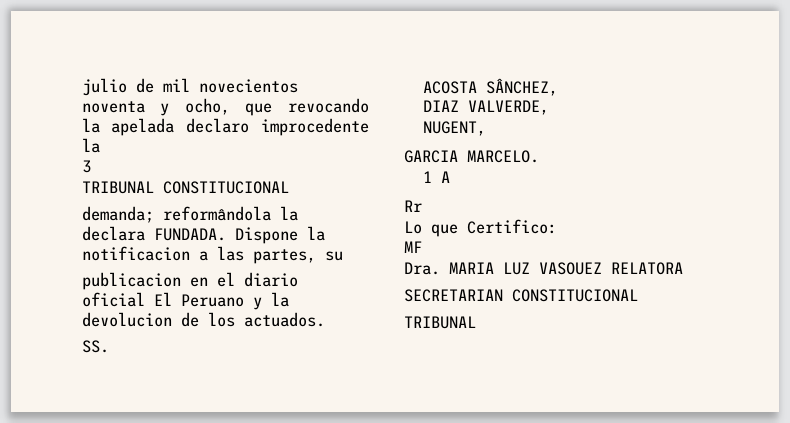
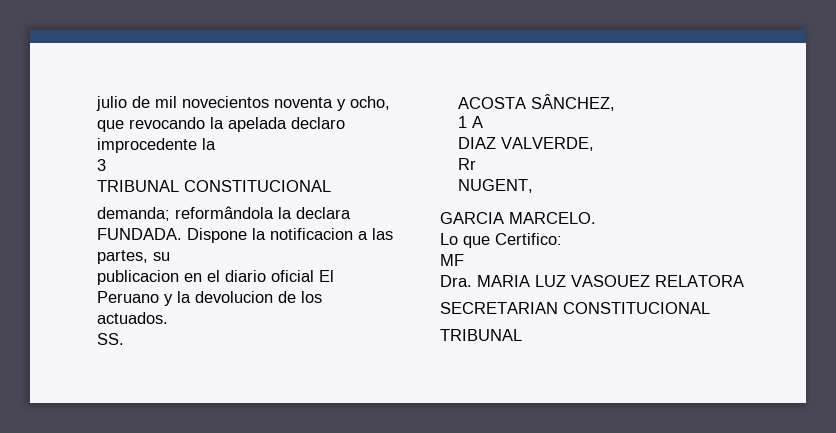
+ 1 A
+ Rr
- 1 A
- Rr

